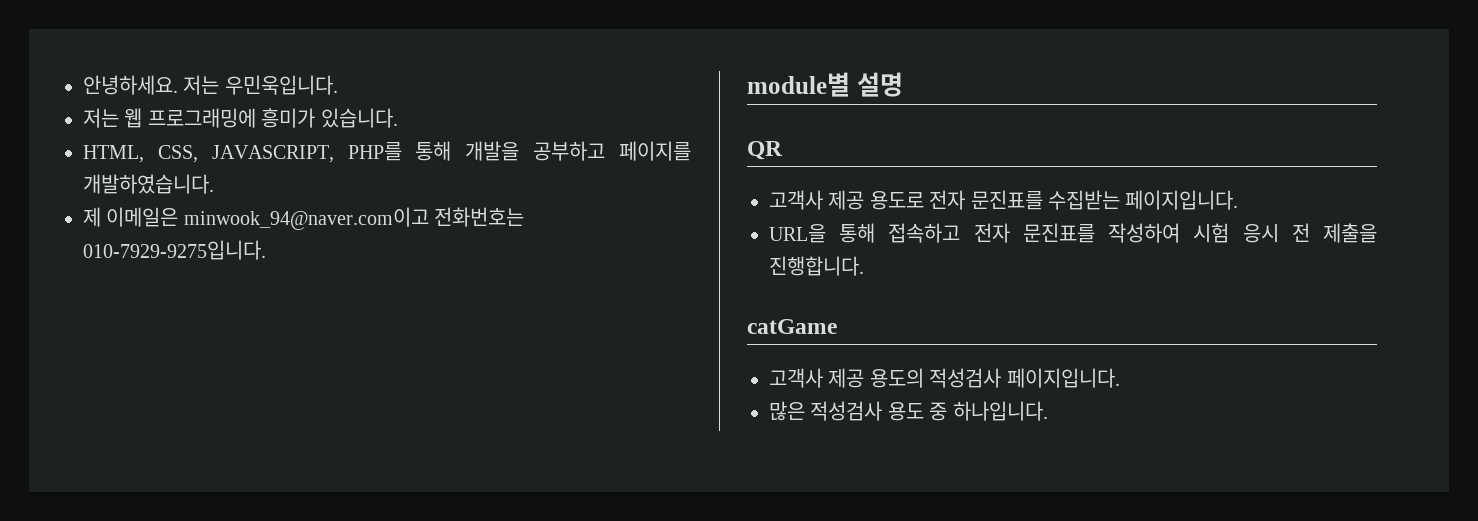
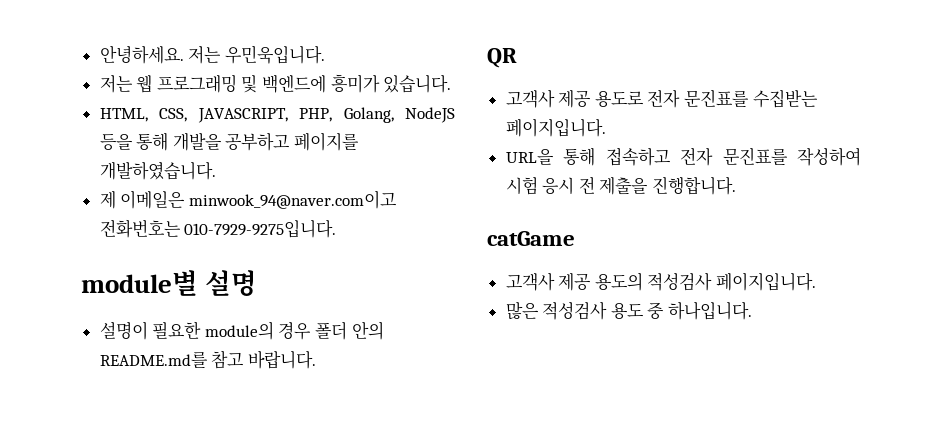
- 저는 웹 프로그래밍에 흥미가 있습니다.
+ 저는 웹 프로그래밍 및 백엔드에 흥미가 있습니다.
- HTML, CSS, JAVASCRIPT, PHP를 통해 개발을 공부하고 페이지를 개발하였습니다.
+ HTML, CSS, JAVASCRIPT, PHP, Golang, NodeJS 등을 통해 개발을 공부하고 페이지를 개발하였습니다.
+ 설명이 필요한 module의 경우 폴더 안의 README.md를 참고 바랍니다.

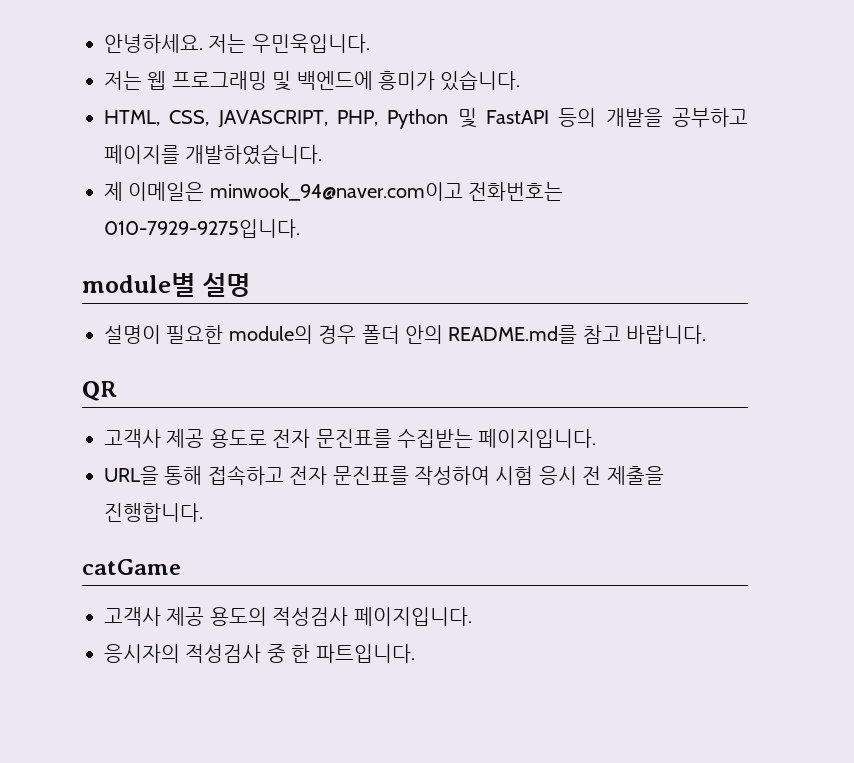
- HTML, CSS, JAVASCRIPT, PHP, Golang, NodeJS 등을 통해 개발을 공부하고 페이지를 개발하였습니다.
+ HTML, CSS, JAVASCRIPT, PHP, Python 및 FastAPI 등의 개발을 공부하고 페이지를 개발하였습니다.
- 많은 적성검사 용도 중 하나입니다.
+ 응시자의 적성검사 중 한 파트입니다.

